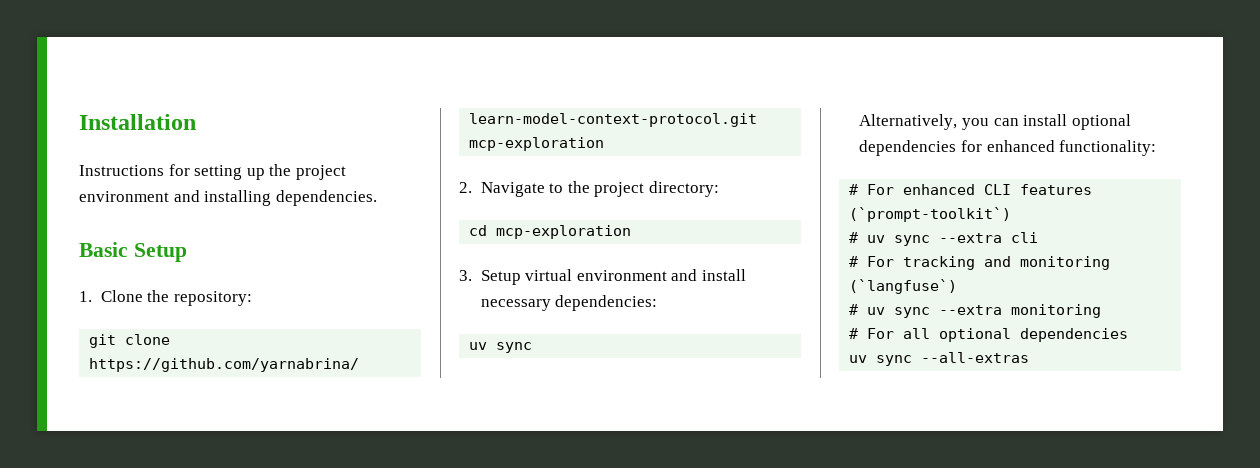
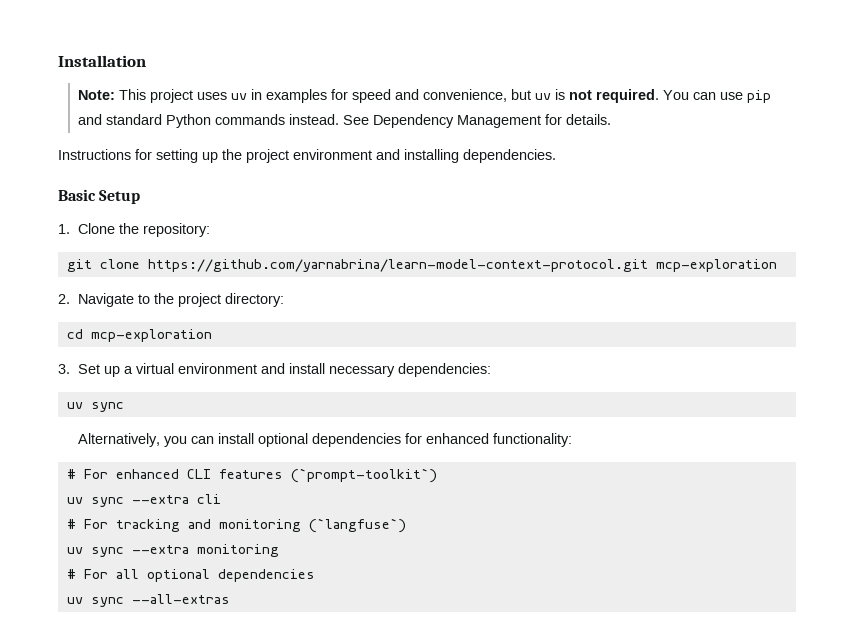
+ Note: This project uses uv in examples for speed and convenience, but uv is not required. You can use pip and standard Python commands instead. See Dependency Management for details.
- 3. Setup virtual environment and install necessary dependencies:
+ 3. Set up a virtual environment and install necessary dependencies:
- # uv sync --extra cli
+ uv sync --extra cli
- # uv sync --extra monitoring
+ uv sync --extra monitoring

